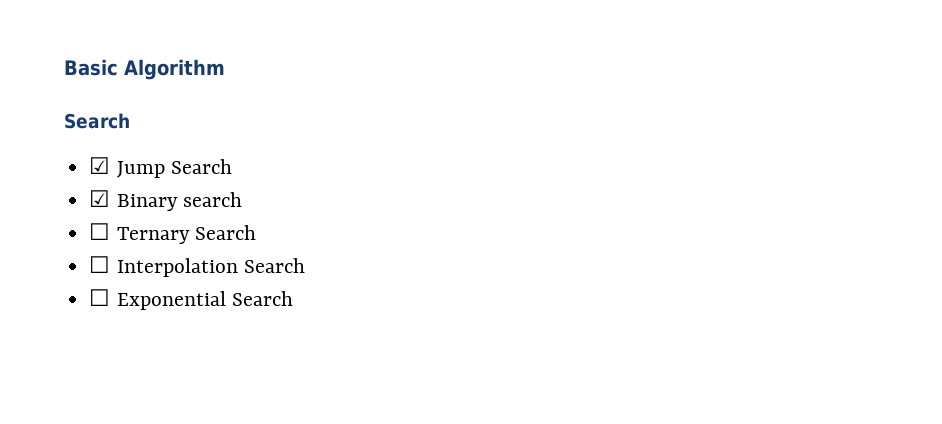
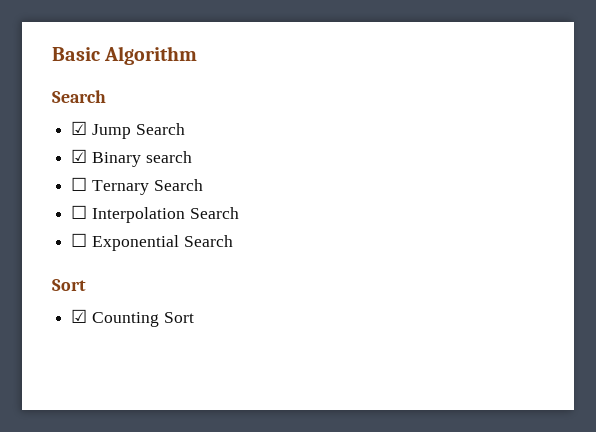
  ☐ Exponential Search
+ Sort
+ ☑ Counting Sort

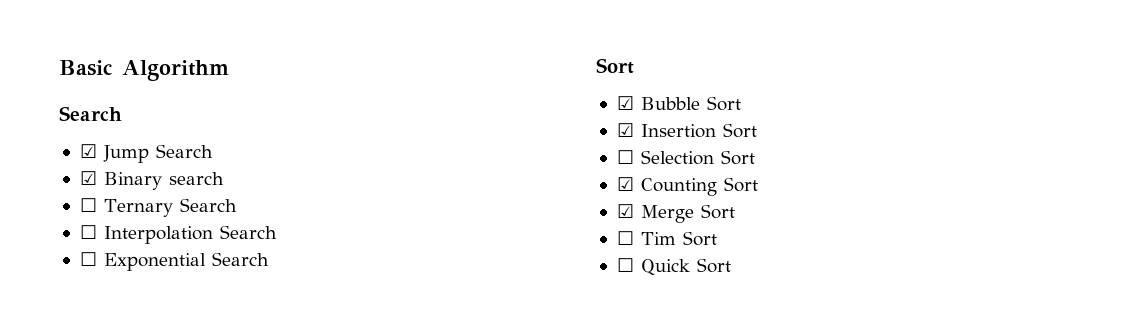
+ ☑ Bubble Sort
+ ☑ Insertion Sort
+ ☐ Selection Sort
  ☑ Counting Sort
+ ☑ Merge Sort
+ ☐ Tim Sort
+ ☐ Quick Sort

